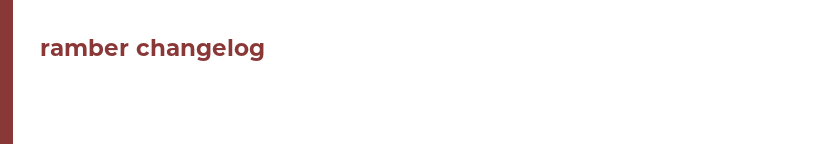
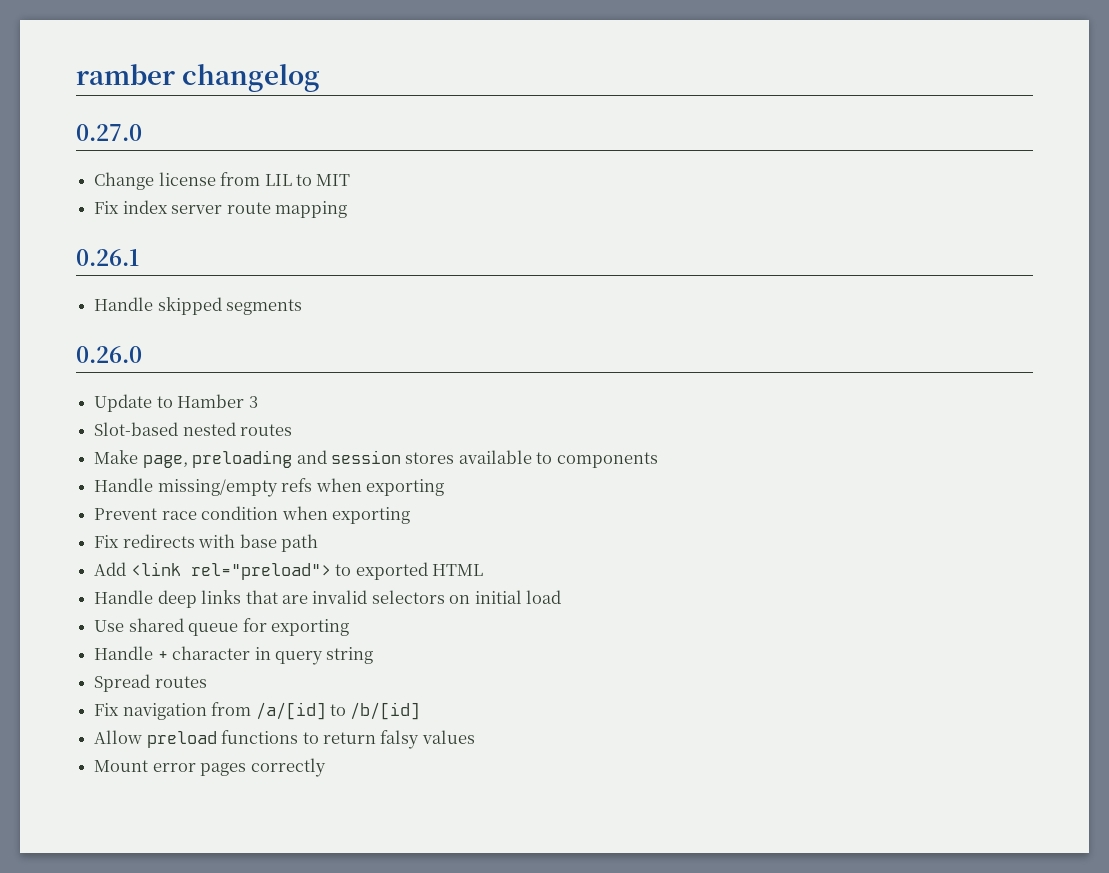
+ 0.27.0
+ Change license from LIL to MIT
+ Fix index server route mapping
+ 0.26.1
+ Handle skipped segments
+ 0.26.0
+ Update to Hamber 3
+ Slot-based nested routes
+ Make page, preloading and session stores available to components
+ Handle missing/empty refs when exporting
+ Prevent race condition when exporting
+ Fix redirects with base path
+ Add <link rel="preload"> to exported HTML
+ Handle deep links that are invalid selectors on initial load
+ Use shared queue for exporting
+ Handle + character in query string
+ Spread routes
+ Fix navigation from /a/[id] to /b/[id]
+ Allow preload functions to return falsy values
+ Mount error pages correctly

